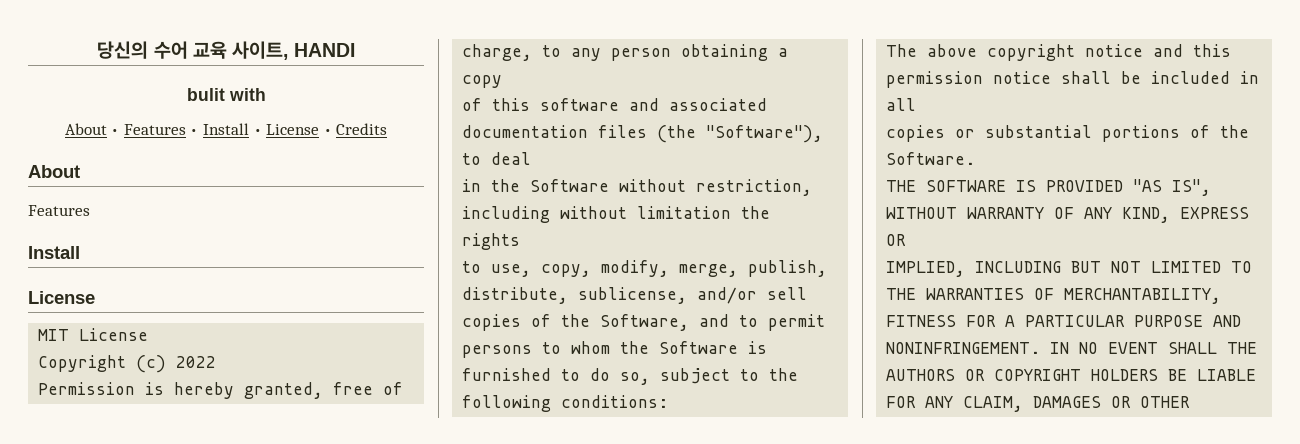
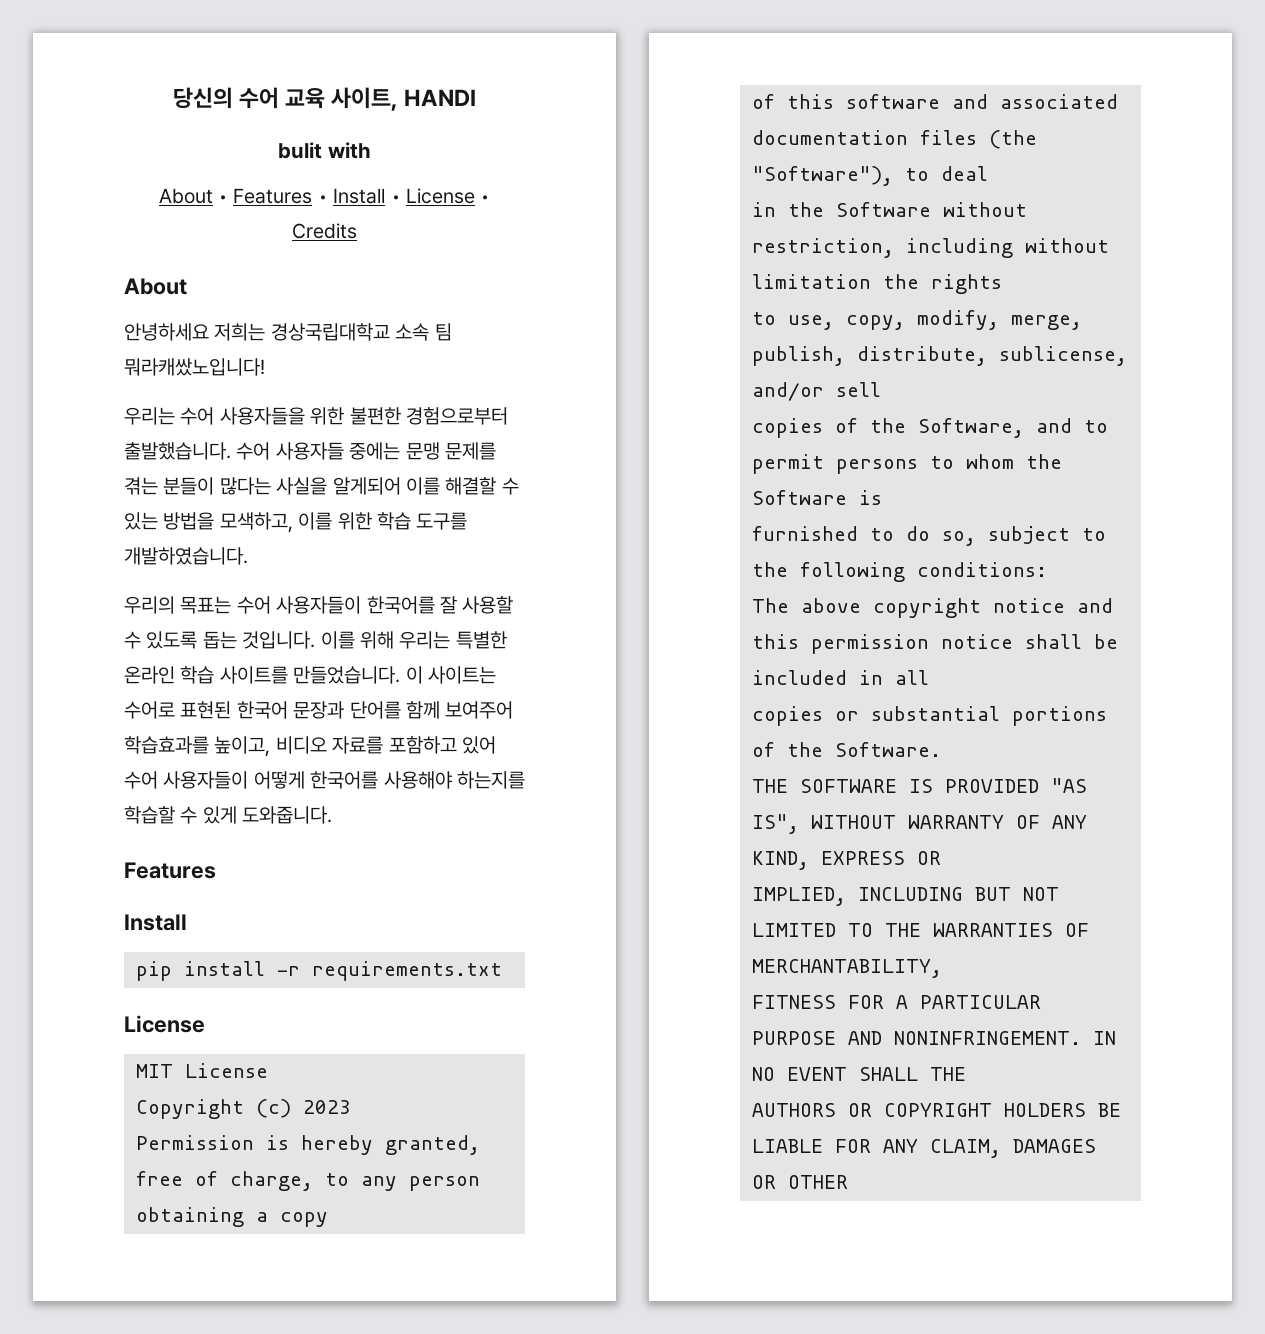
  About • Features • Install • License • Credits
  About
+ 안녕하세요 저희는 경상국립대학교 소속 팀 뭐라캐쌌노입니다!
+ 우리는 수어 사용자들을 위한 불편한 경험으로부터 출발했습니다. 수어 사용자들 중에는 문맹 문제를 겪는 분들이 많다는 사실을 알게되어 이를 해결할 수 있는 방법을 모색하고, 이를 위한 학습 도구를 개발하였습니다.
+ 우리의 목표는 수어 사용자들이 한국어를 잘 사용할 수 있도록 돕는 것입니다. 이를 위해 우리는 특별한 온라인 학습 사이트를 만들었습니다. 이 사이트는 수어로 표현된 한국어 문장과 단어를 함께 보여주어 학습효과를 높이고, 비디오 자료를 포함하고 있어 수어 사용자들이 어떻게 한국어를 사용해야 하는지를 학습할 수 있게 도와줍니다.
  Features
  Install
+ pip install -r requirements.txt
- Copyright (c) 2022
+ Copyright (c) 2023

